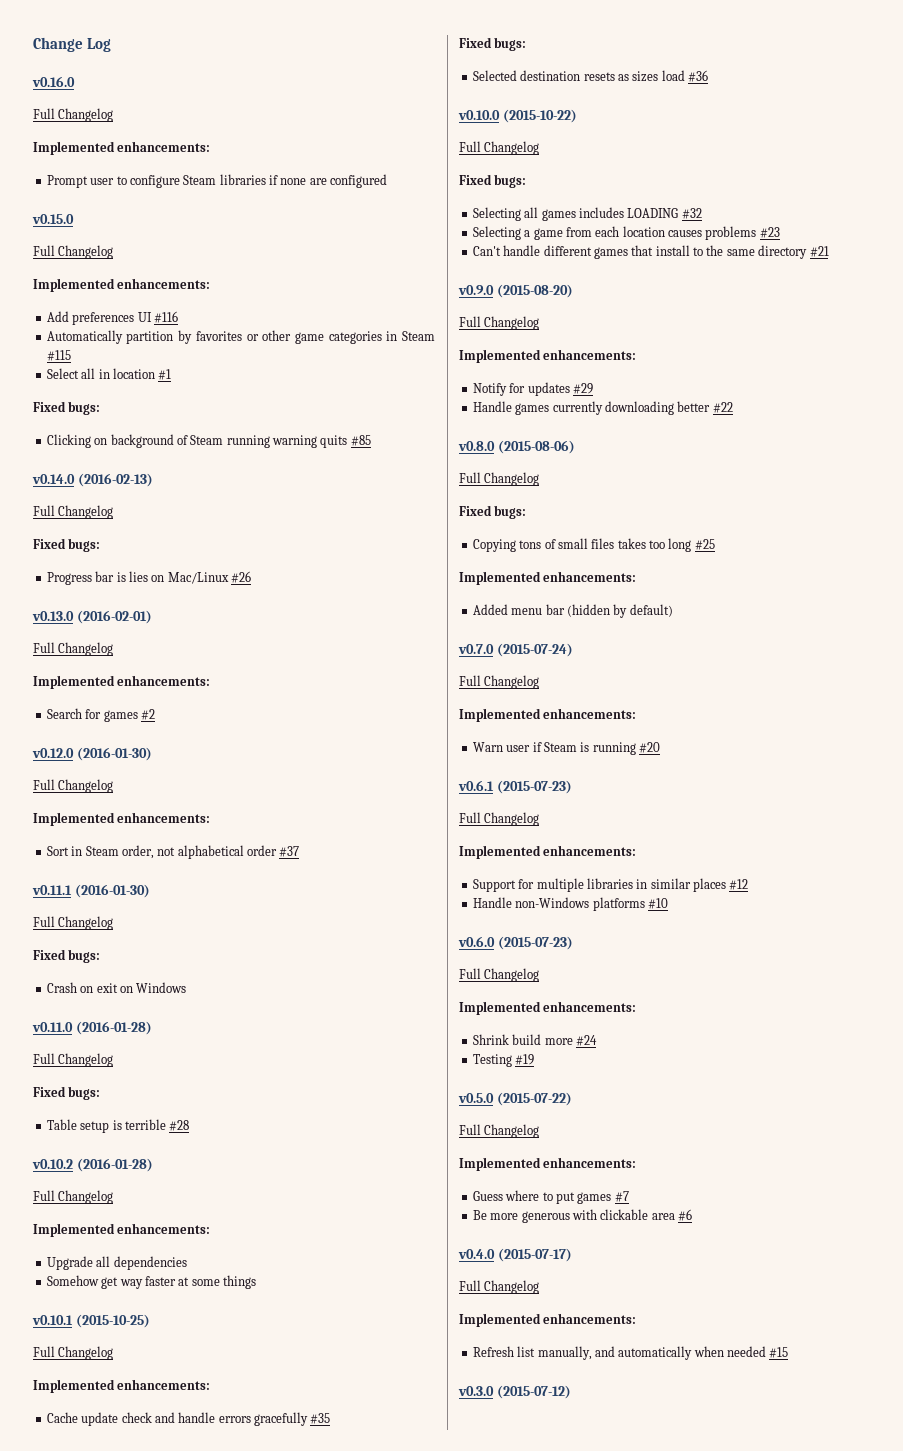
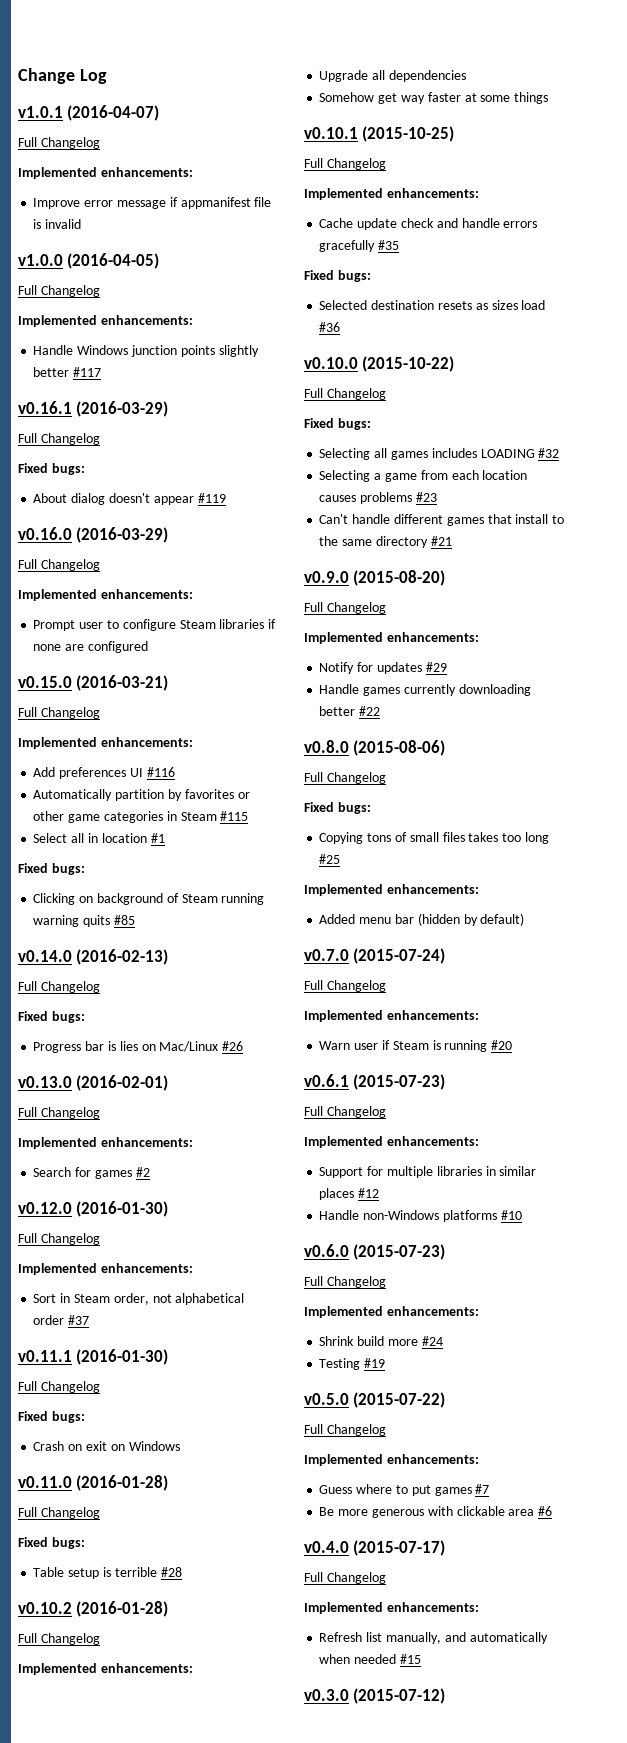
+ v1.0.1 (2016-04-07)
+ Full Changelog
+ Implemented enhancements:
+ Improve error message if appmanifest file is invalid
+ v1.0.0 (2016-04-05)
+ Full Changelog
+ Implemented enhancements:
+ Handle Windows junction points slightly better #117
+ v0.16.1 (2016-03-29)
+ Full Changelog
+ Fixed bugs:
+ About dialog doesn't appear #119
- v0.16.0
+ v0.16.0 (2016-03-29)
- v0.15.0
+ v0.15.0 (2016-03-21)

